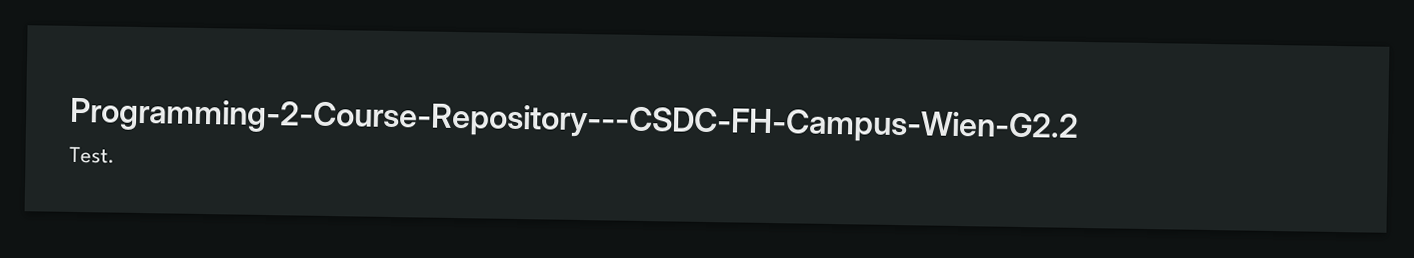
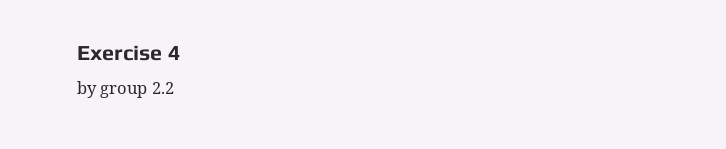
- Programming-2-Course-Repository---CSDC-FH-Campus-Wien-G2.2
- Test.
+ Exercise 4
+ by group 2.2

